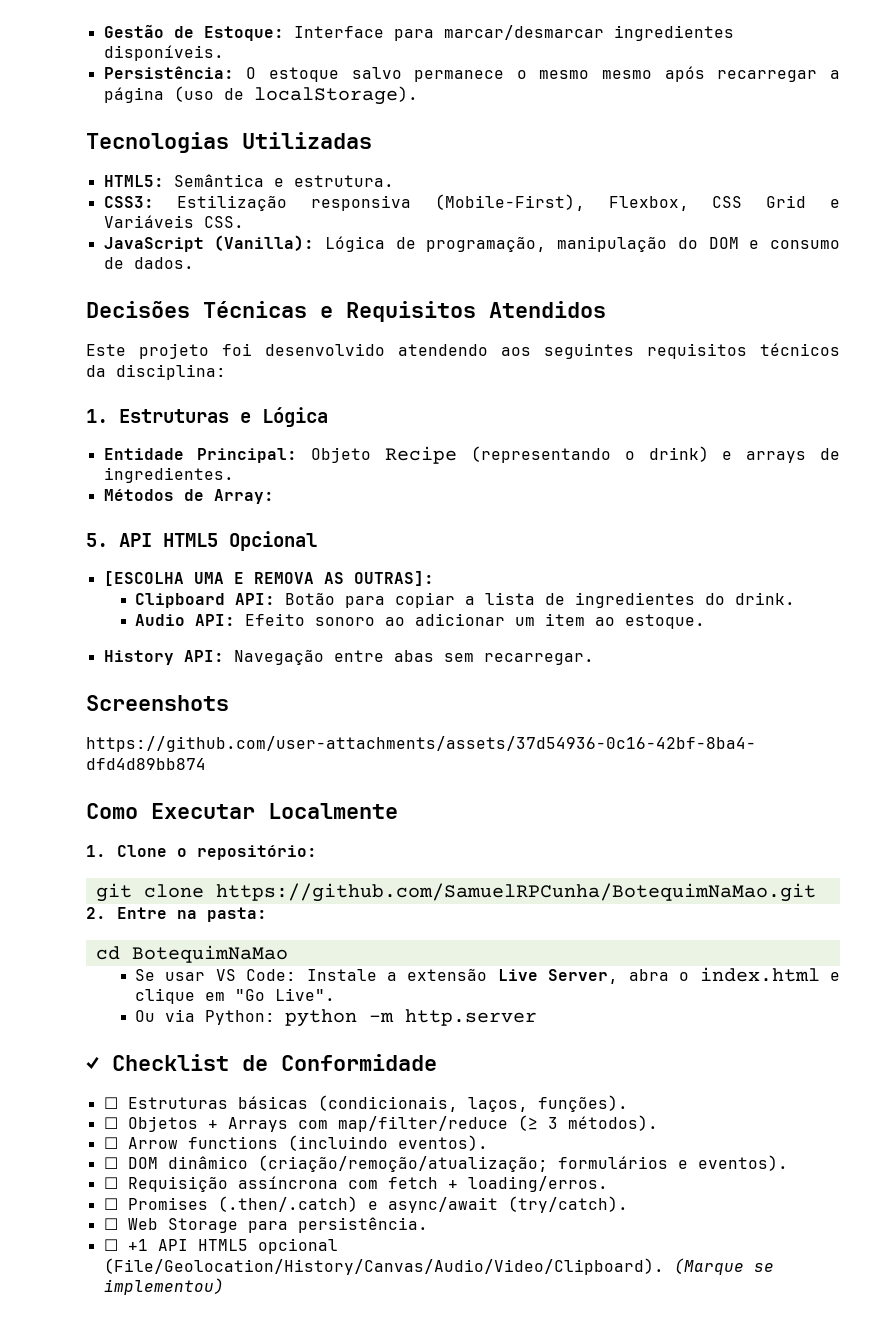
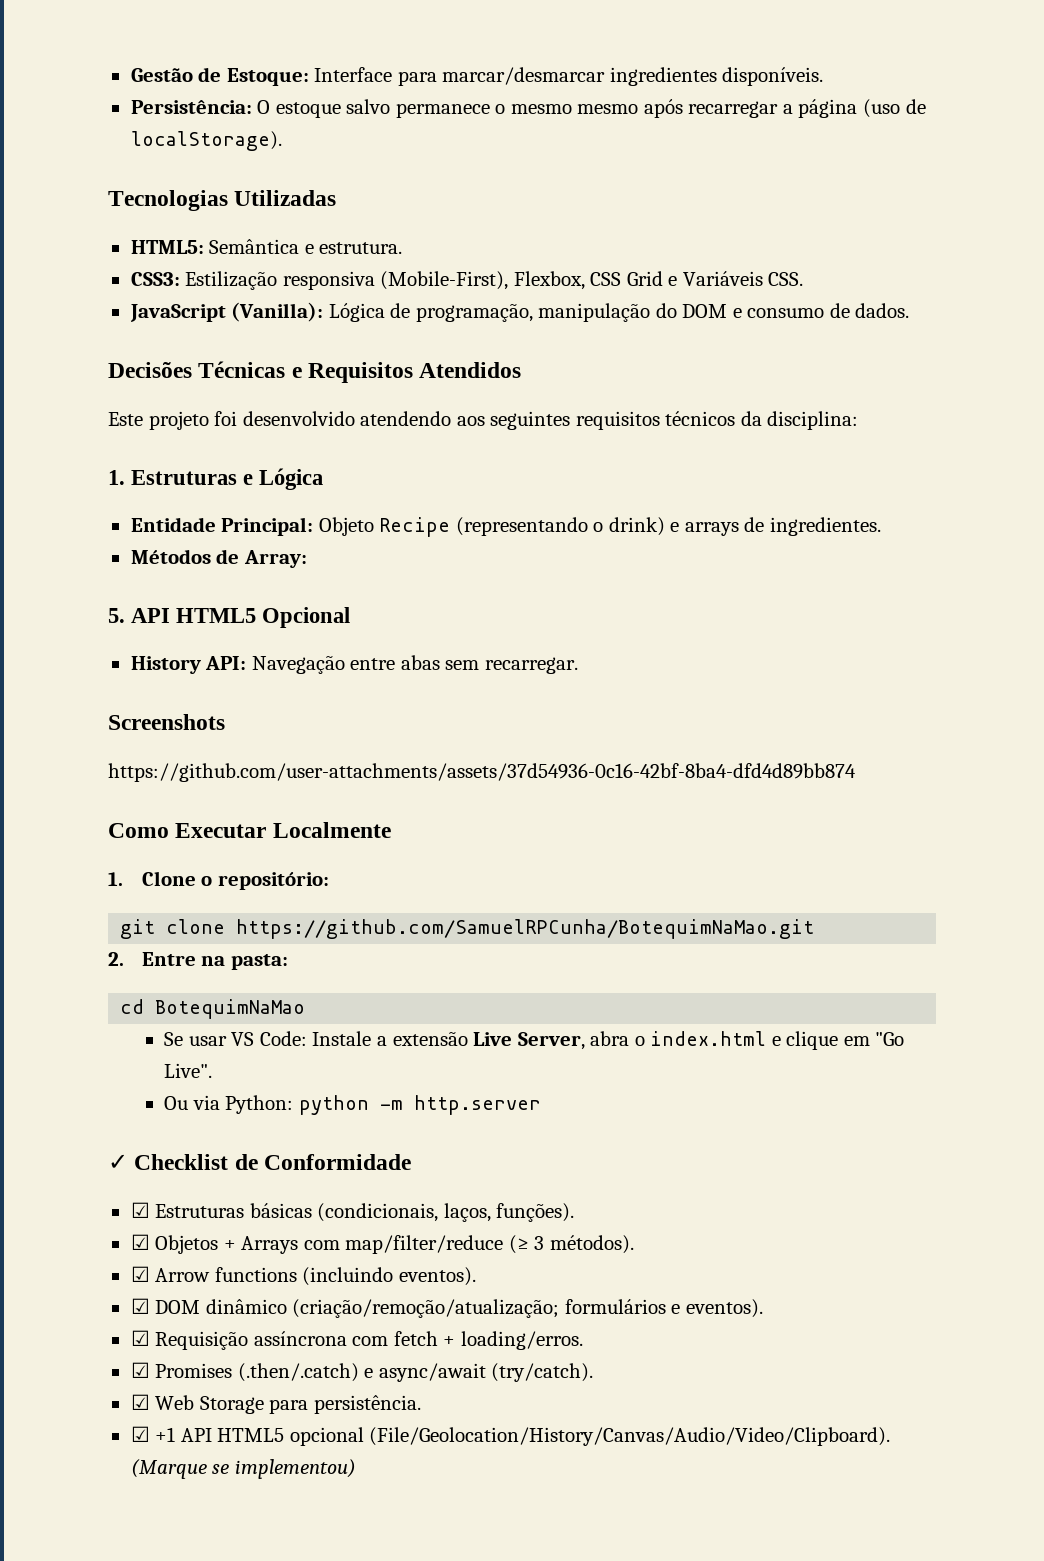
- [ESCOLHA UMA E REMOVA AS OUTRAS]:
- Clipboard API: Botão para copiar a lista de ingredientes do drink.
- Audio API: Efeito sonoro ao adicionar um item ao estoque.
- ☐ Estruturas básicas (condicionais, laços, funções).
+ ☑ Estruturas básicas (condicionais, laços, funções).
- ☐ Objetos + Arrays com map/filter/reduce (≥ 3 métodos).
+ ☑ Objetos + Arrays com map/filter/reduce (≥ 3 métodos).
- ☐ Arrow functions (incluindo eventos).
+ ☑ Arrow functions (incluindo eventos).
- ☐ DOM dinâmico (criação/remoção/atualização; formulários e eventos).
+ ☑ DOM dinâmico (criação/remoção/atualização; formulários e eventos).
- ☐ Requisição assíncrona com fetch + loading/erros.
+ ☑ Requisição assíncrona com fetch + loading/erros.
- ☐ Promises (.then/.catch) e async/await (try/catch).
+ ☑ Promises (.then/.catch) e async/await (try/catch).
- ☐ Web Storage para persistência.
+ ☑ Web Storage para persistência.
- ☐ +1 API HTML5 opcional (File/Geolocation/History/Canvas/Audio/Video/Clipboard).
+ ☑ +1 API HTML5 opcional (File/Geolocation/History/Canvas/Audio/Video/Clipboard).

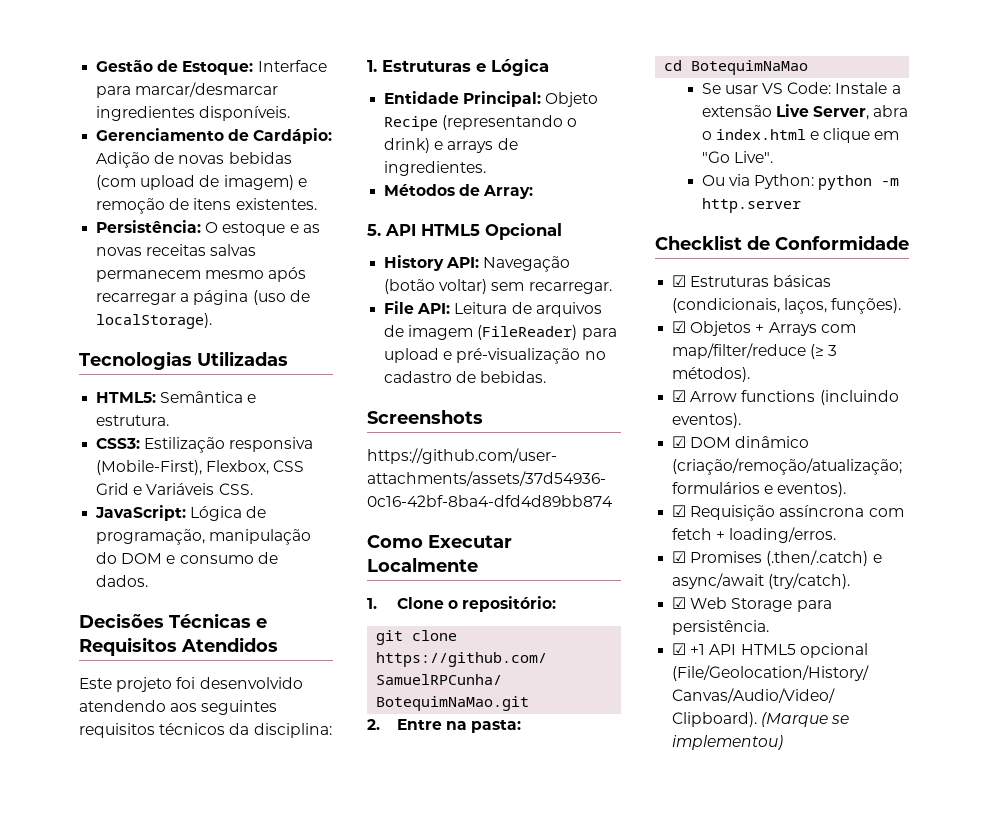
- Persistência: O estoque salvo permanece o mesmo mesmo após recarregar a página (uso de localStorage).
+ Gerenciamento de Cardápio: Adição de novas bebidas (com upload de imagem) e remoção de itens existentes.
+ Persistência: O estoque e as novas receitas salvas permanecem mesmo após recarregar a página (uso de localStorage).
- JavaScript (Vanilla): Lógica de programação, manipulação do DOM e consumo de dados.
+ JavaScript: Lógica de programação, manipulação do DOM e consumo de dados.
- History API: Navegação entre abas sem recarregar.
+ History API: Navegação (botão voltar) sem recarregar.
+ File API: Leitura de arquivos de imagem (FileReader) para upload e pré-visualização no cadastro de bebidas.
- ✓ Checklist de Conformidade
+ Checklist de Conformidade

